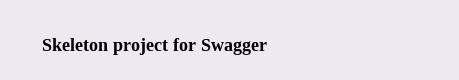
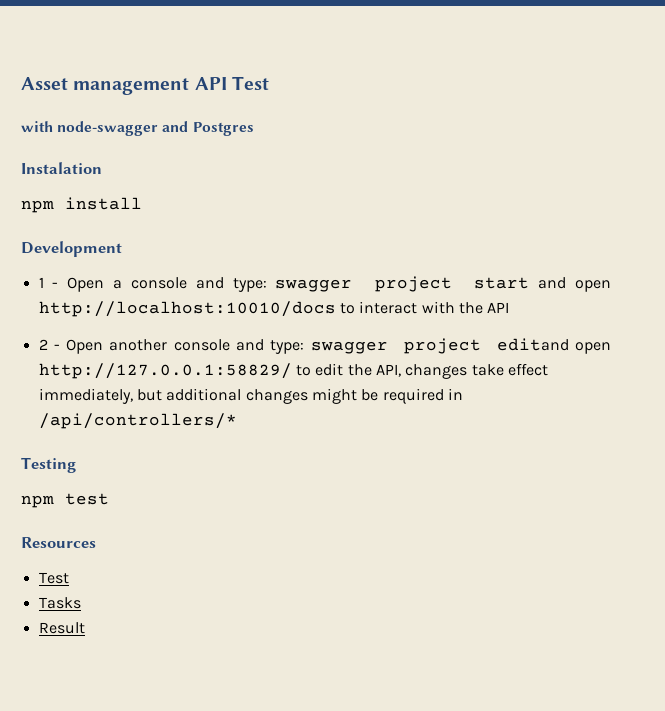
- Skeleton project for Swagger
+ Asset management API Test
+ with node-swagger and Postgres
+ Instalation
+ npm install
+ Development
+ 1 - Open a console and type: swagger project start and open http://localhost:10010/docs to interact with the API
+ 2 - Open another console and type: swagger project editand open http://127.0.0.1:58829/ to edit the API, changes take effect immediately, but additional changes might be required in /api/controllers/*
+ Testing
+ npm test
+ Resources
+ Test
+ Tasks
+ Result

